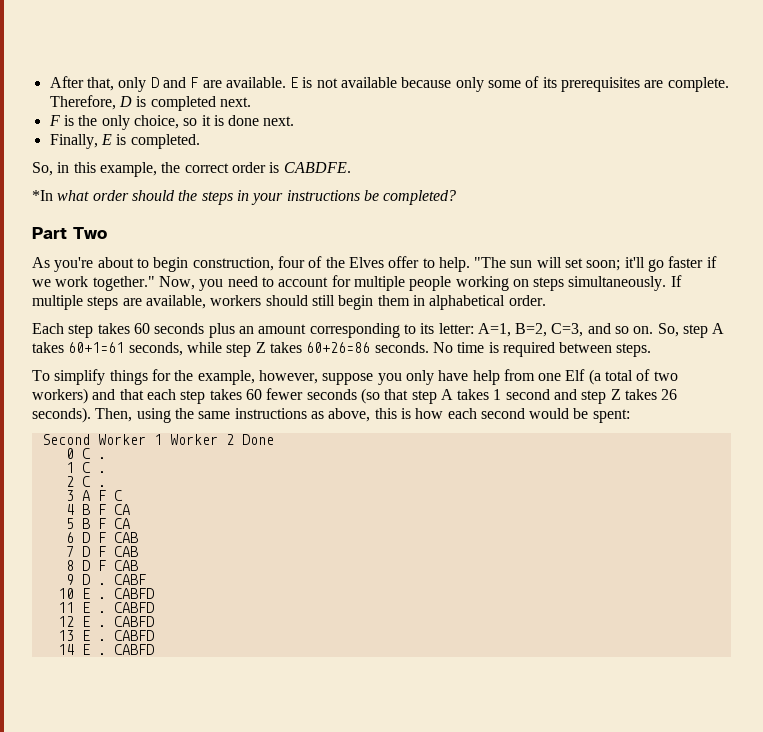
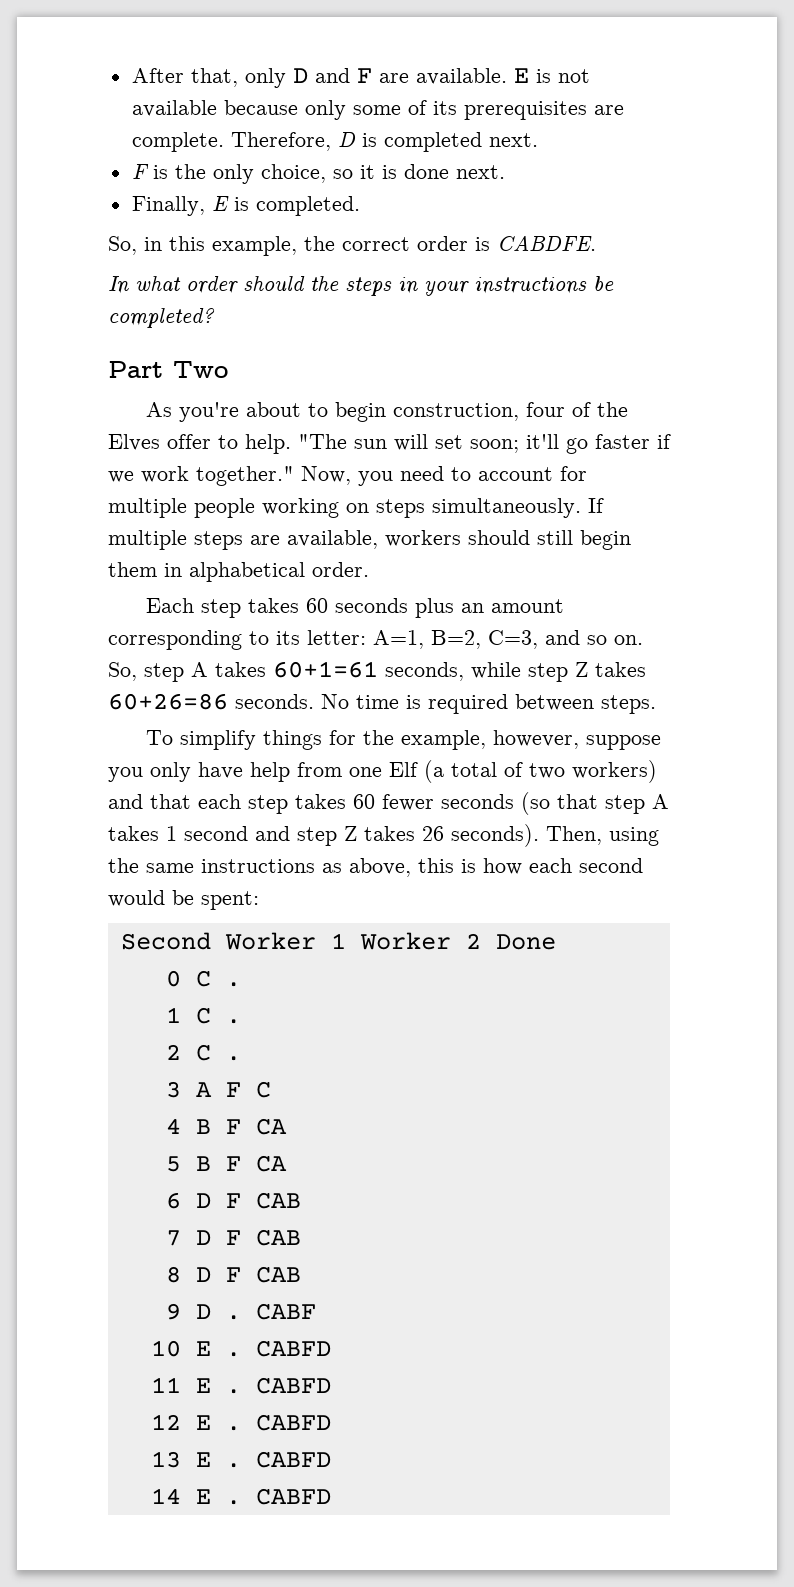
- *In what order should the steps in your instructions be completed?
+ In what order should the steps in your instructions be completed?

